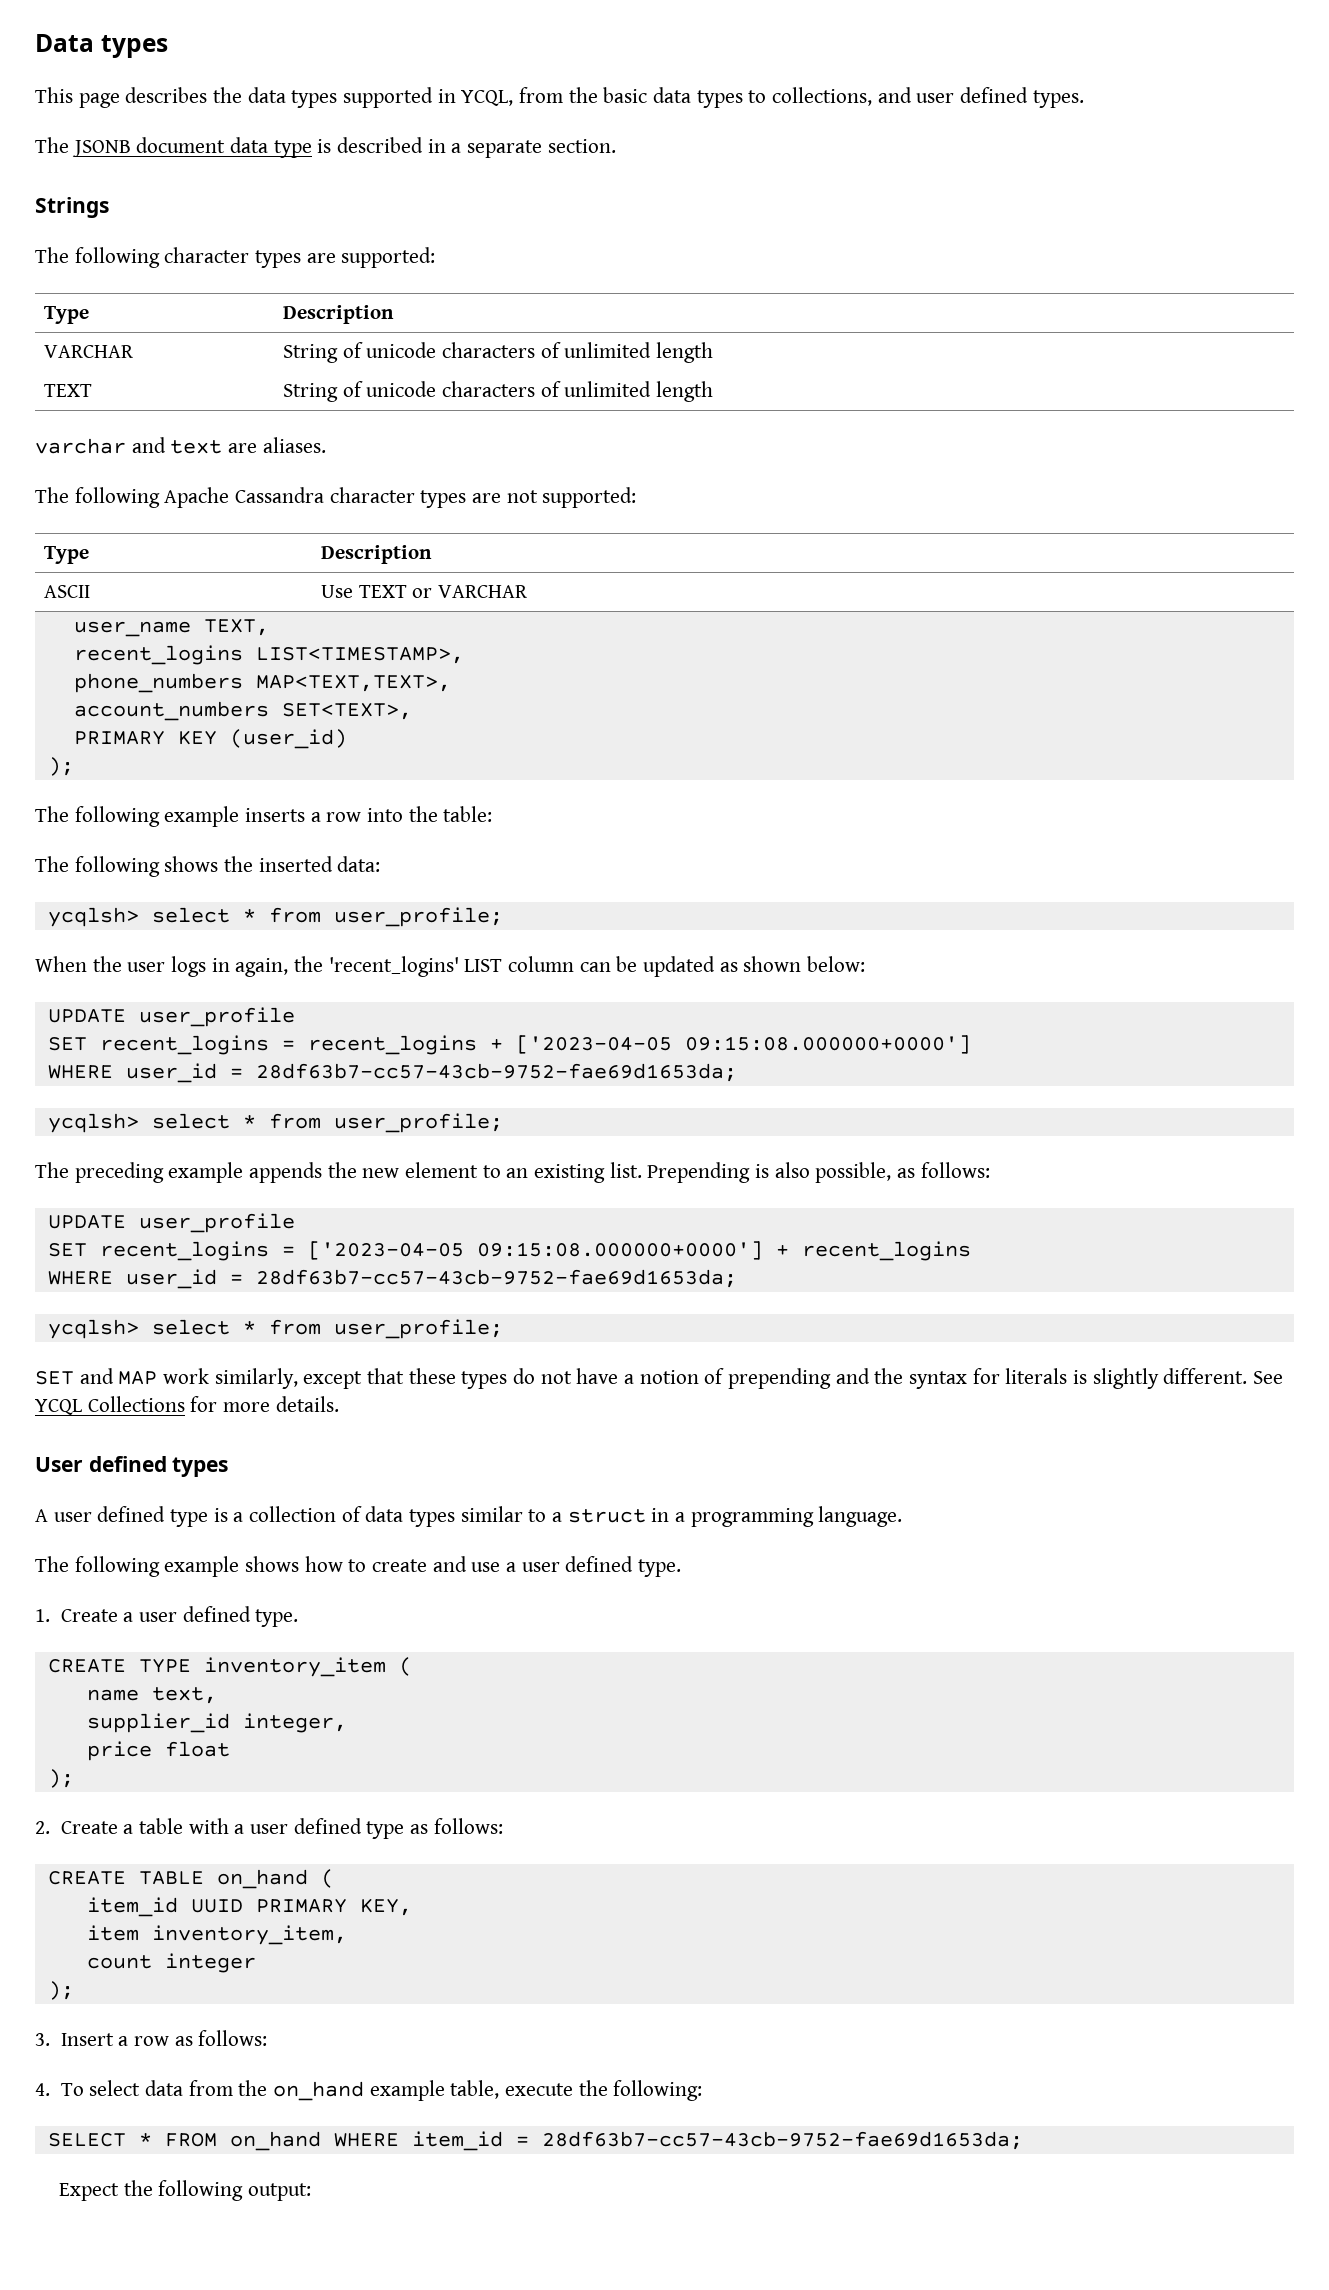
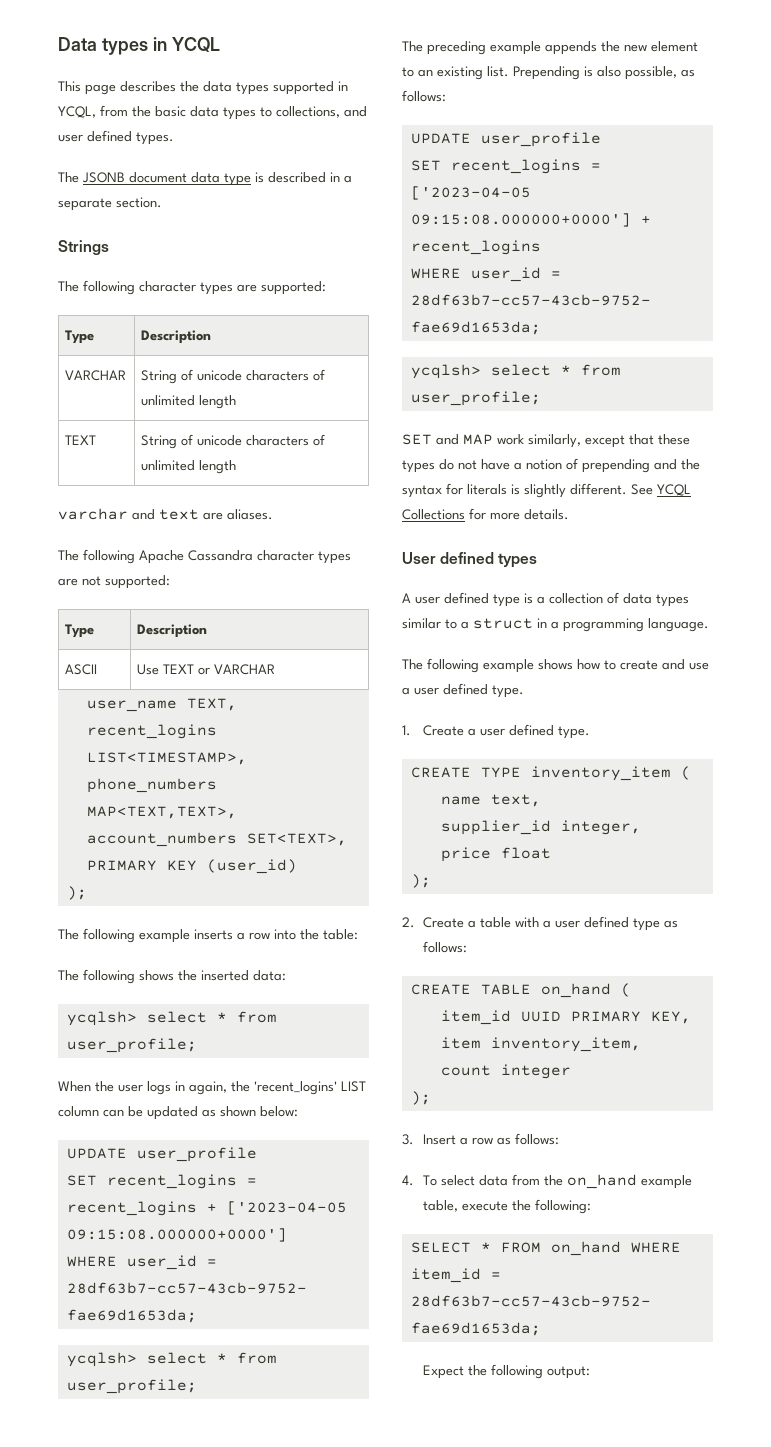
- Data types
+ Data types in YCQL

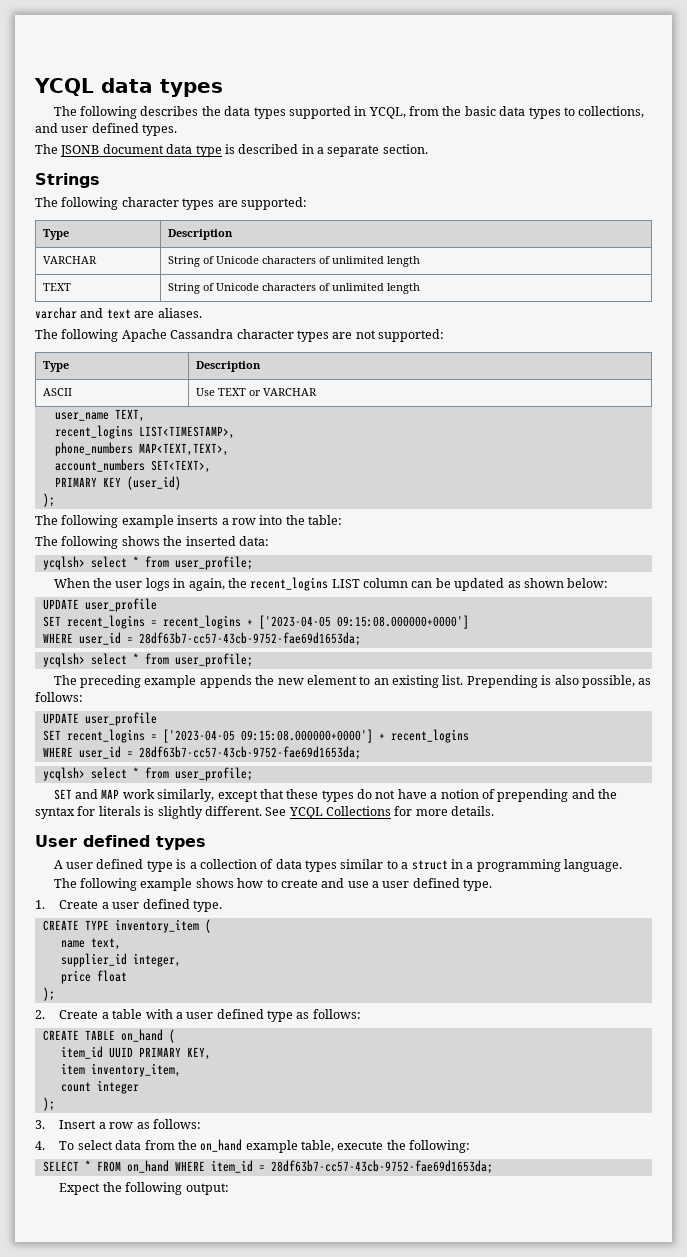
- Data types in YCQL
- This page describes the data types supported in YCQL, from the basic data types to collections, and user defined types.
+ YCQL data types
+ The following describes the data types supported in YCQL, from the basic data types to collections, and user defined types.
- VARCHAR | String of unicode characters of unlimited length
+ VARCHAR | String of Unicode characters of unlimited length
- TEXT | String of unicode characters of unlimited length
+ TEXT | String of Unicode characters of unlimited length
- When the user logs in again, the 'recent_logins' LIST column can be updated as shown below:
+ When the user logs in again, the recent_logins LIST column can be updated as shown below:

